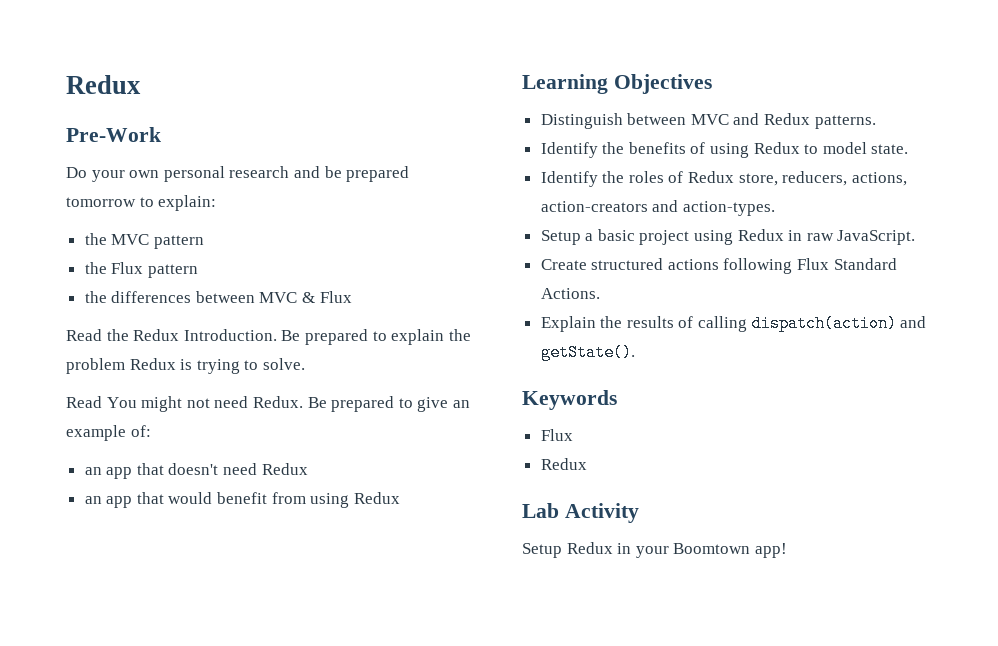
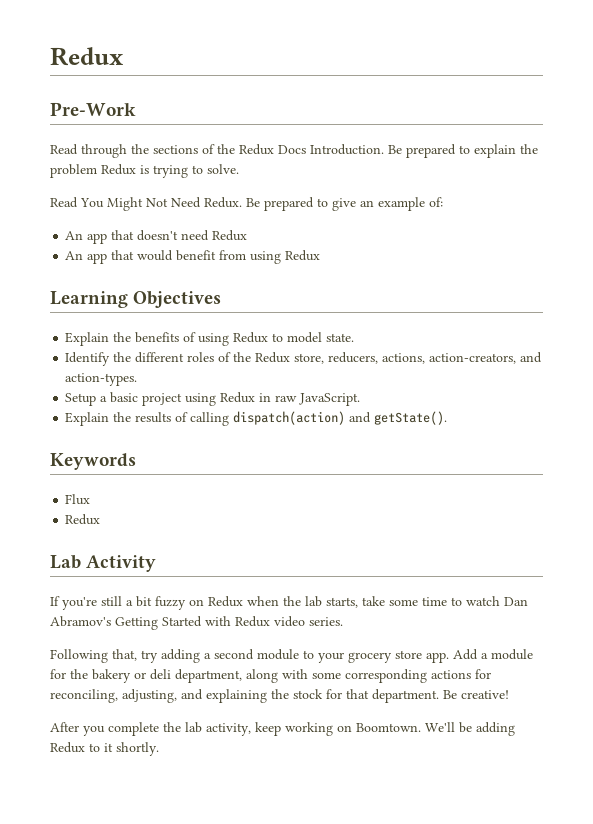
- Do your own personal research and be prepared tomorrow to explain:
- the MVC pattern
- the Flux pattern
- the differences between MVC & Flux
- Read the Redux Introduction.
+ Read through the sections of the Redux Docs Introduction.
- Read You might not need Redux.
+ Read You Might Not Need Redux.
- an app that doesn't need Redux
+ An app that doesn't need Redux
- an app that would benefit from using Redux
+ An app that would benefit from using Redux
- Distinguish between MVC and Redux patterns.
- Identify the benefits of using Redux to model state.
+ Explain the benefits of using Redux to model state.
- Identify the roles of Redux store, reducers, actions, action-creators and action-types.
+ Identify the different roles of the Redux store, reducers, actions, action-creators, and action-types.
- Create structured actions following Flux Standard Actions.
- Setup Redux in your Boomtown app!
+ If you're still a bit fuzzy on Redux when the lab starts, take some time to watch Dan Abramov's Getting Started with Redux video series.
+ Following that, try adding a second module to your grocery store app. Add a module for the bakery or deli department, along with some corresponding actions for reconciling, adjusting, and explaining the stock for that department. Be creative!
+ After you complete the lab activity, keep working on Boomtown. We'll be adding Redux to it shortly.

